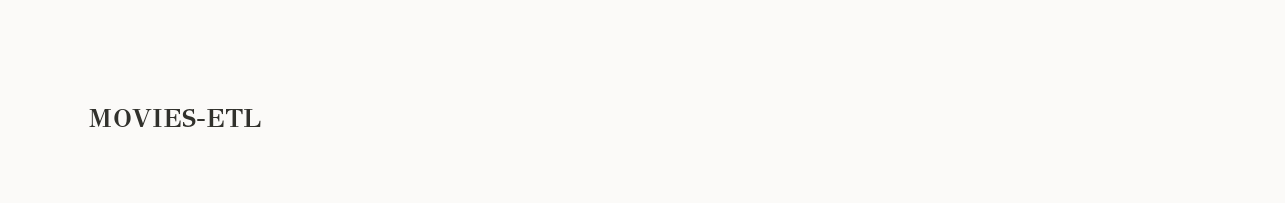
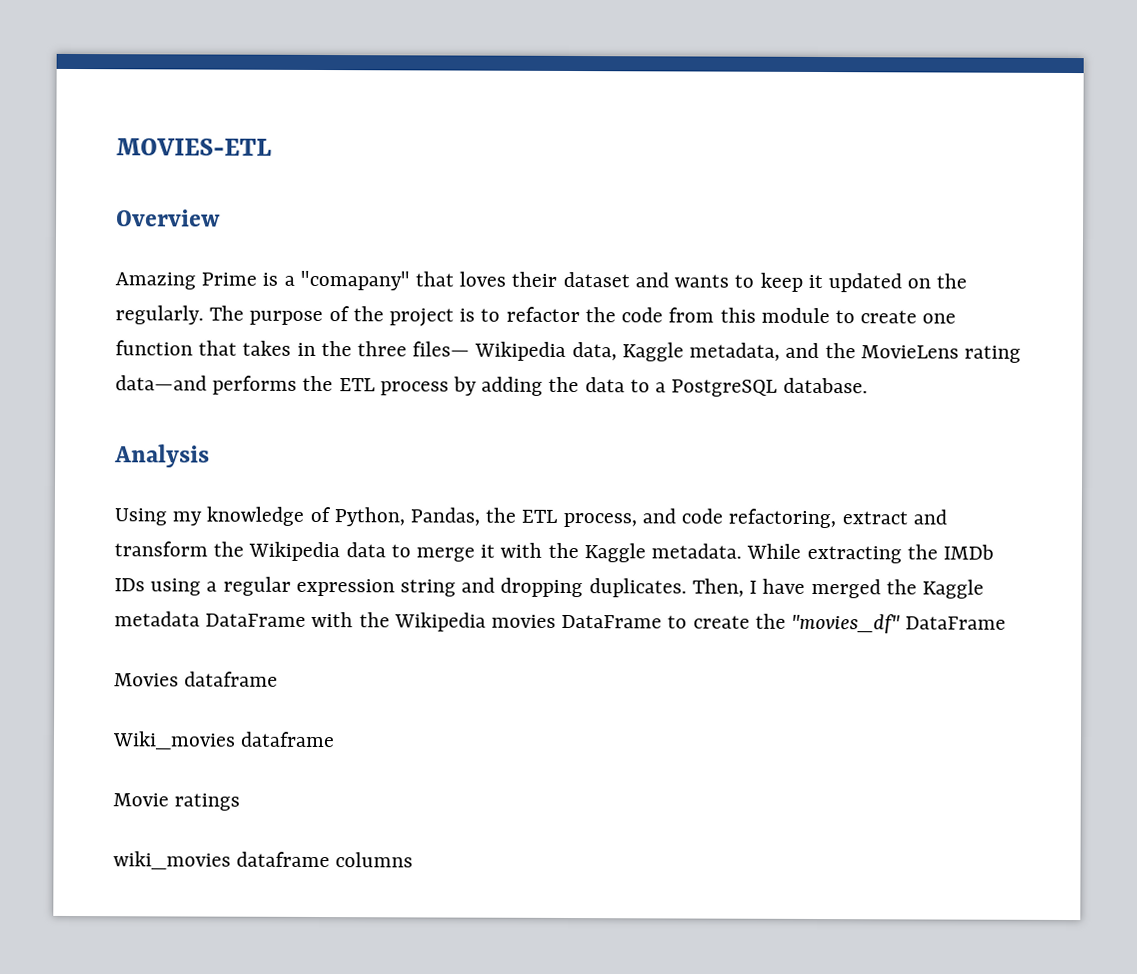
+ Overview
+ Amazing Prime is a "comapany" that loves their dataset and wants to keep it updated on the regularly. The purpose of the project is to refactor the code from this module to create one function that takes in the three files— Wikipedia data, Kaggle metadata, and the MovieLens rating data—and performs the ETL process by adding the data to a PostgreSQL database.
+ Analysis
+ Using my knowledge of Python, Pandas, the ETL process, and code refactoring, extract and transform the Wikipedia data to merge it with the Kaggle metadata. While extracting the IMDb IDs using a regular expression string and dropping duplicates. Then, I have merged the Kaggle metadata DataFrame with the Wikipedia movies DataFrame to create the "movies_df" DataFrame
+ Movies dataframe
+ Wiki_movies dataframe
+ Movie ratings
+ wiki_movies dataframe columns

